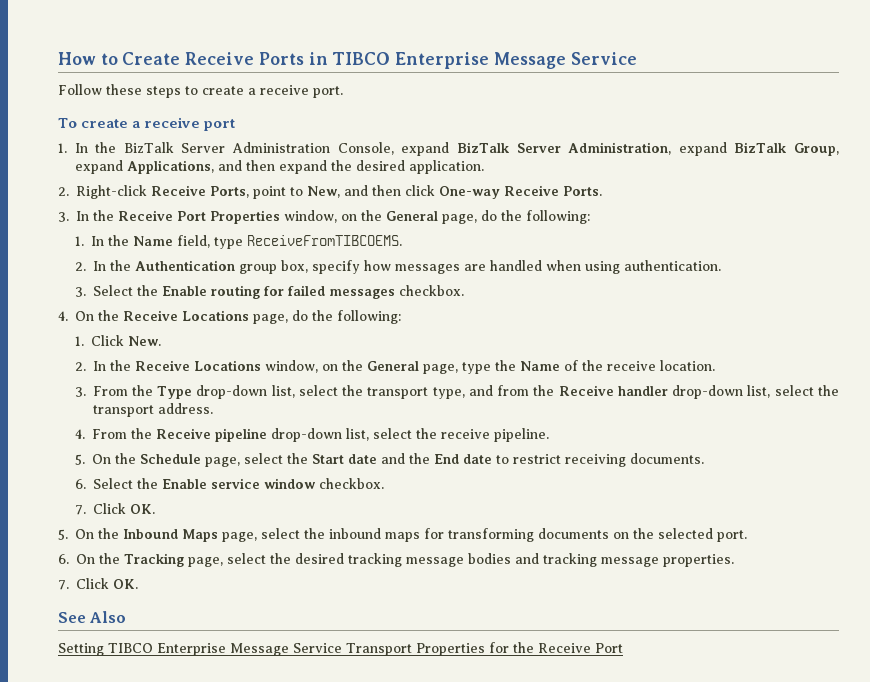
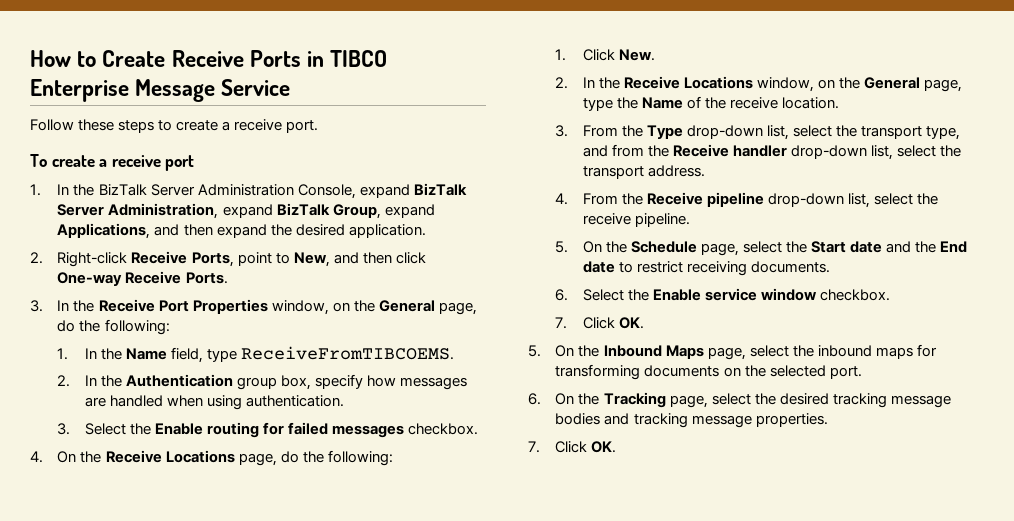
- See Also
- Setting TIBCO Enterprise Message Service Transport Properties for the Receive Port

